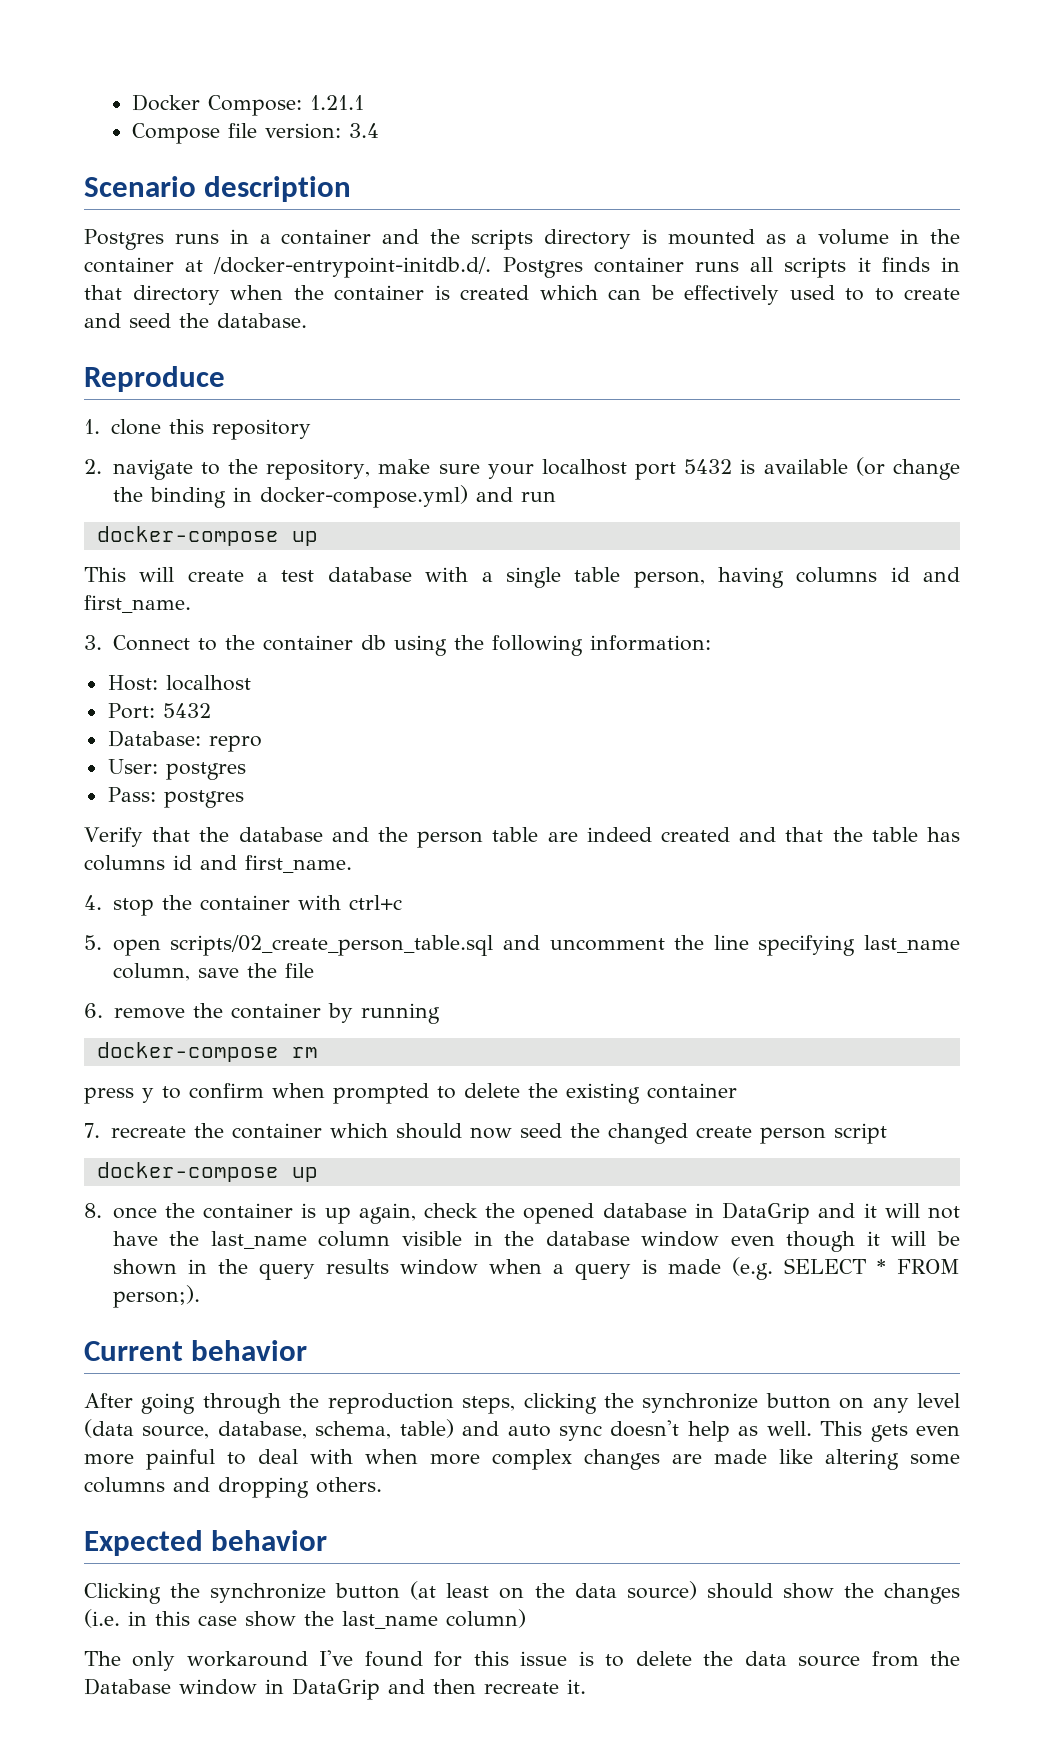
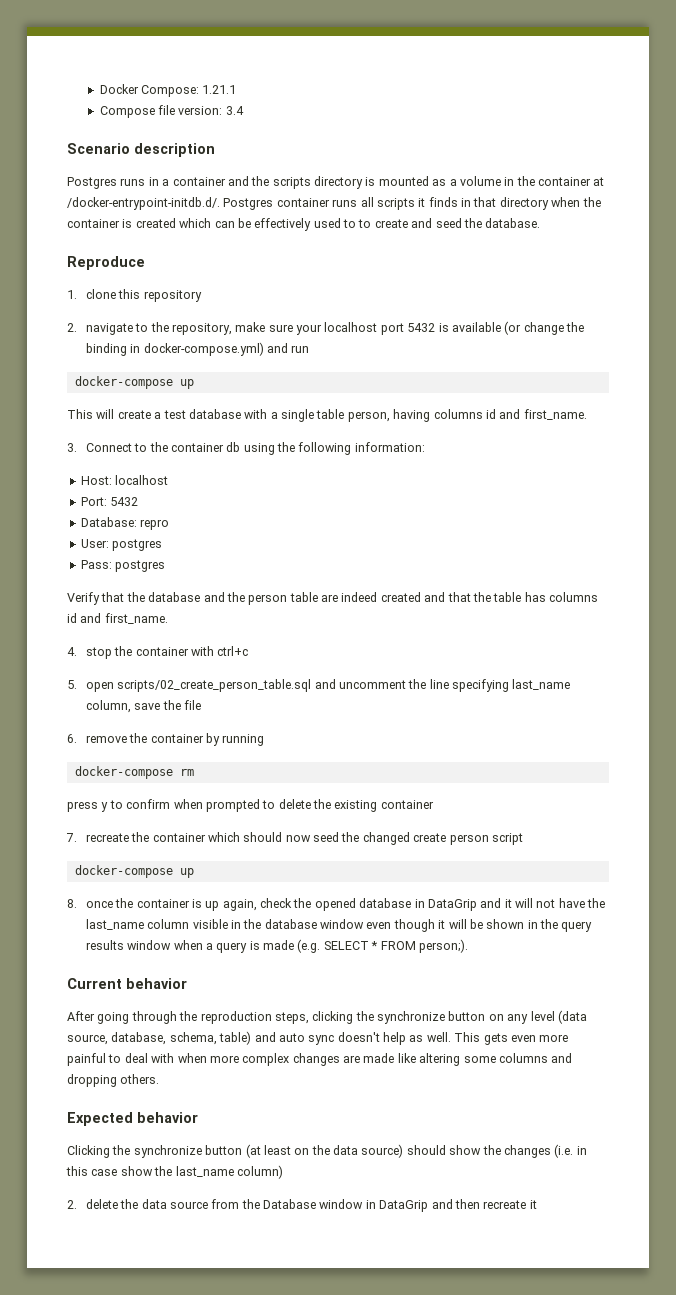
- The only workaround I've found for this issue is to delete the data source from the Database window in DataGrip and then recreate it.
+ 2. delete the data source from the Database window in DataGrip and then recreate it

